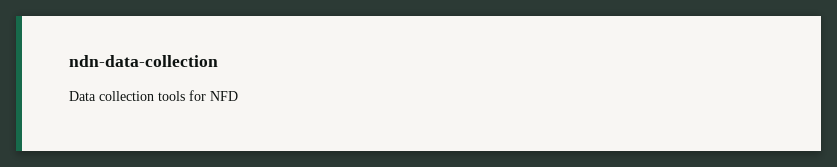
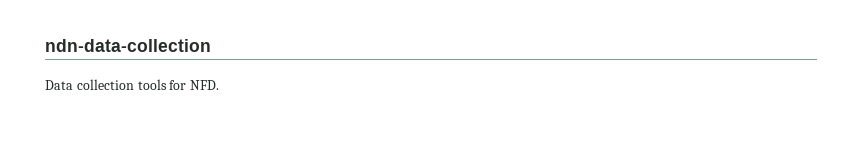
- Data collection tools for NFD
+ Data collection tools for NFD.

